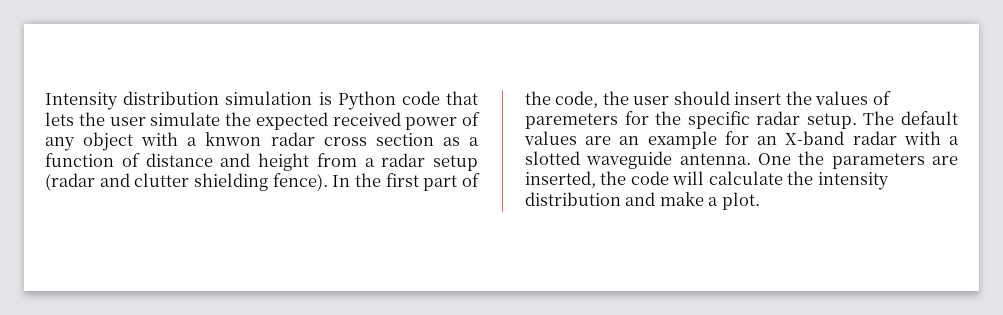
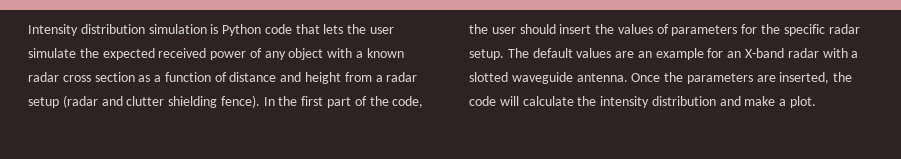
- Intensity distribution simulation is Python code that lets the user simulate the expected received power of any object with a knwon radar cross section as a function of distance and height from a radar setup (radar and clutter shielding fence).
+ Intensity distribution simulation is Python code that lets the user simulate the expected received power of any object with a known radar cross section as a function of distance and height from a radar setup (radar and clutter shielding fence).
- In the first part of the code, the user should insert the values of paremeters for the specific radar setup.
+ In the first part of the code, the user should insert the values of parameters for the specific radar setup.
- One the parameters are inserted, the code will calculate the intensity distribution and make a plot.
+ Once the parameters are inserted, the code will calculate the intensity distribution and make a plot.

